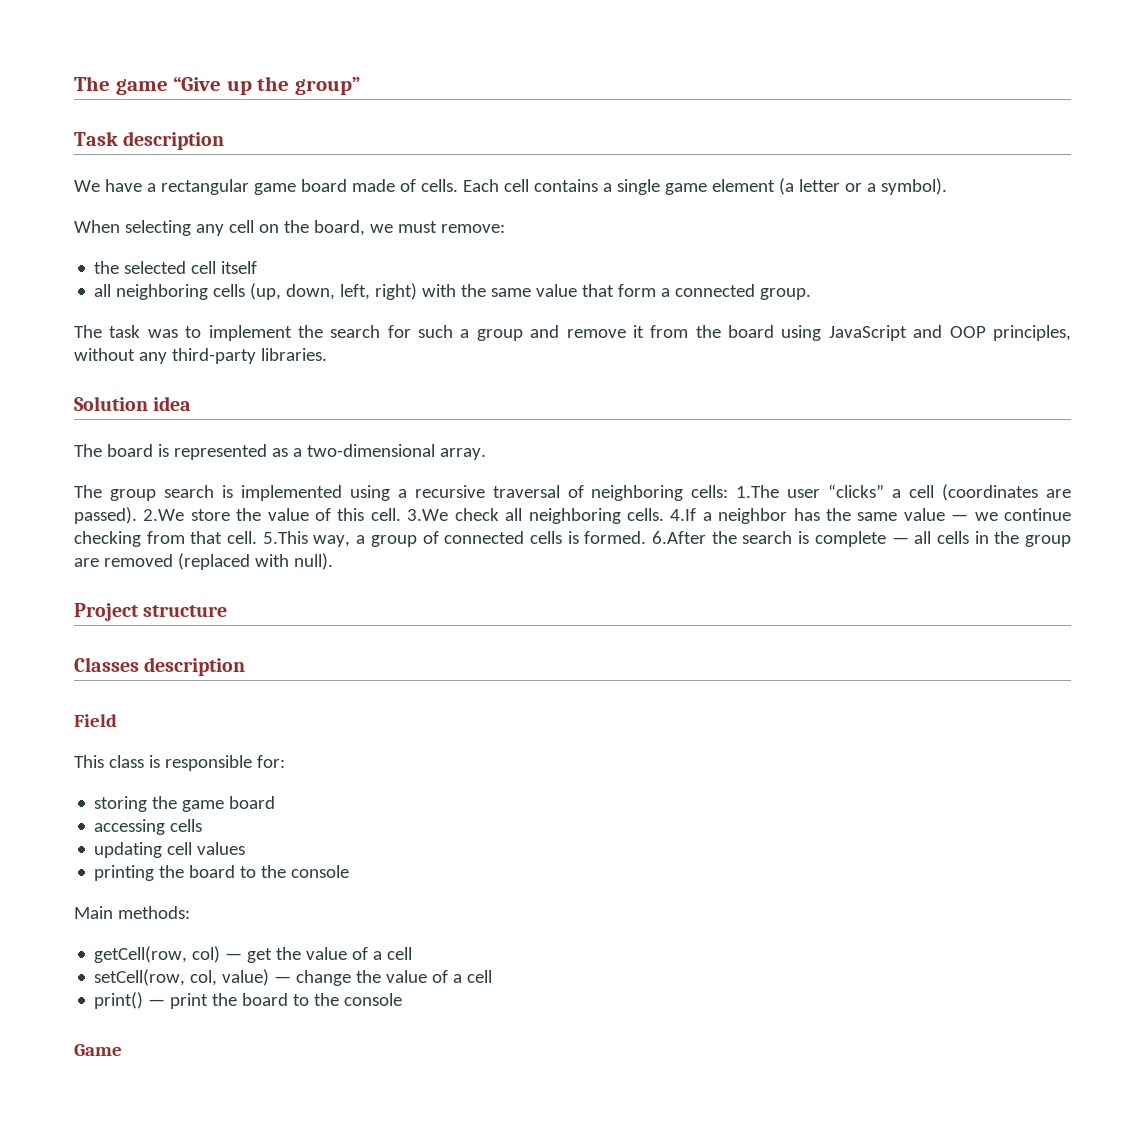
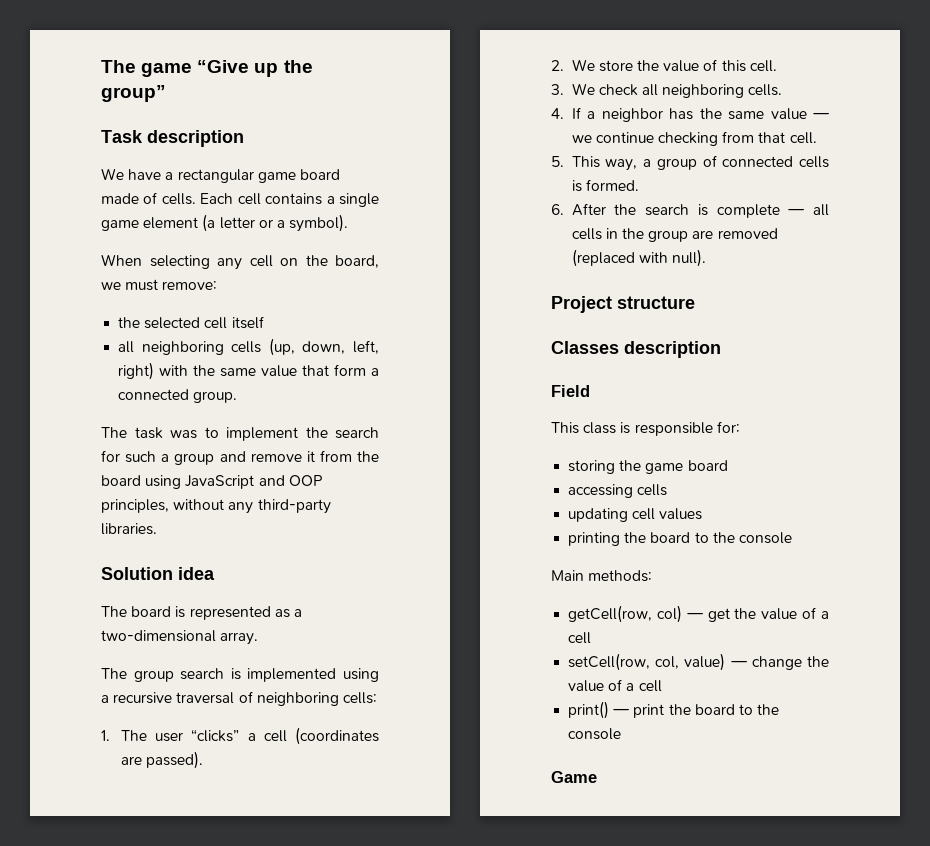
- The group search is implemented using a recursive traversal of neighboring cells: 1.The user “clicks” a cell (coordinates are passed). 2.We store the value of this cell. 3.We check all neighboring cells. 4.If a neighbor has the same value — we continue checking from that cell. 5.This way, a group of connected cells is formed. 6.After the search is complete — all cells in the group are removed (replaced with null).
+ The group search is implemented using a recursive traversal of neighboring cells:
+ 1. The user “clicks” a cell (coordinates are passed).
+ 2. We store the value of this cell.
+ 3. We check all neighboring cells.
+ 4. If a neighbor has the same value — we continue checking from that cell.
+ 5. This way, a group of connected cells is formed.
+ 6. After the search is complete — all cells in the group are removed (replaced with null).

